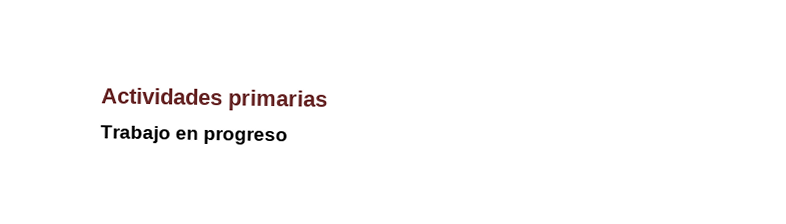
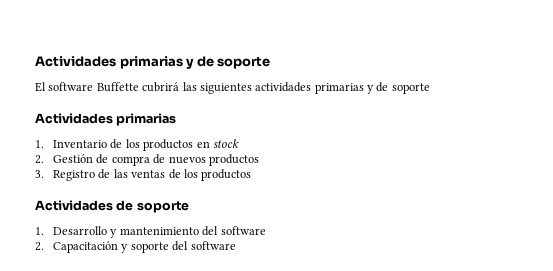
+ Actividades primarias y de soporte
+ El software Buffette cubrirá las siguientes actividades primarias y de soporte
  Actividades primarias
- Trabajo en progreso
+ 1. Inventario de los productos en stock
+ 2. Gestión de compra de nuevos productos
+ 3. Registro de las ventas de los productos
+ Actividades de soporte
+ 1. Desarrollo y mantenimiento del software
+ 2. Capacitación y soporte del software

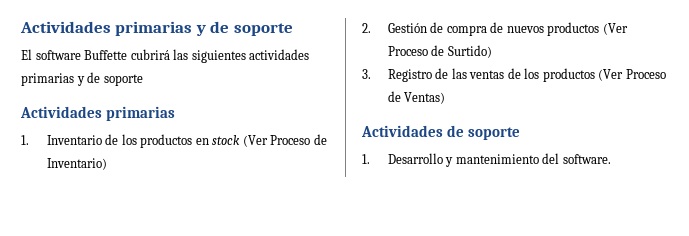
- 1. Inventario de los productos en stock
+ 1. Inventario de los productos en stock (Ver Proceso de Inventario)
- 2. Gestión de compra de nuevos productos
+ 2. Gestión de compra de nuevos productos (Ver Proceso de Surtido)
- 3. Registro de las ventas de los productos
+ 3. Registro de las ventas de los productos (Ver Proceso de Ventas)
- 1. Desarrollo y mantenimiento del software
- 2. Capacitación y soporte del software
+ 1. Desarrollo y mantenimiento del software.

